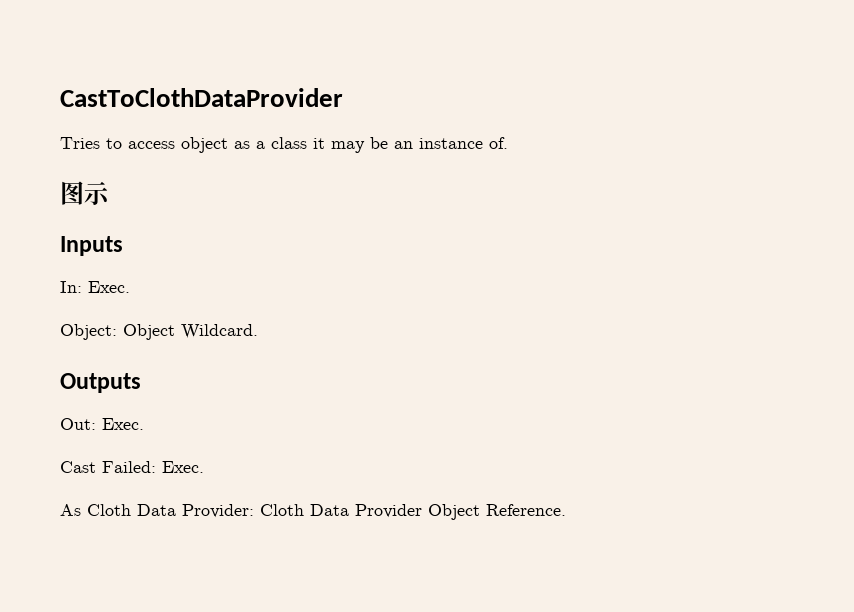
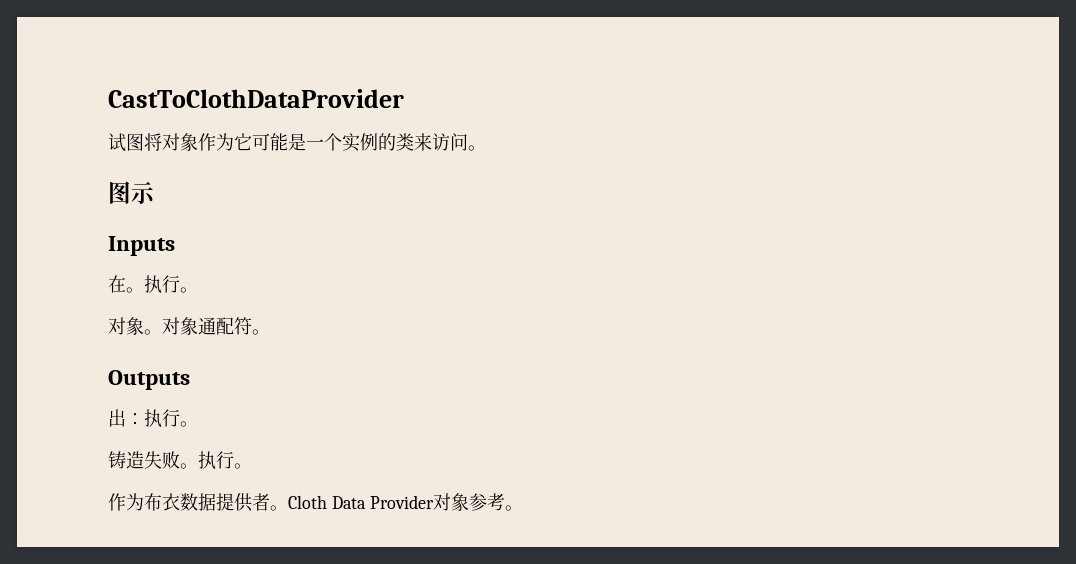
- Tries to access object as a class it may be an instance of.
+ 试图将对象作为它可能是一个实例的类来访问。
  图示
  Inputs
- In: Exec.
- Object: Object Wildcard.
+ 在。执行。
+ 对象。对象通配符。
  Outputs
- Out: Exec.
- Cast Failed: Exec.
- As Cloth Data Provider: Cloth Data Provider Object Reference.
+ 出：执行。
+ 铸造失败。执行。
+ 作为布衣数据提供者。Cloth Data Provider对象参考。

